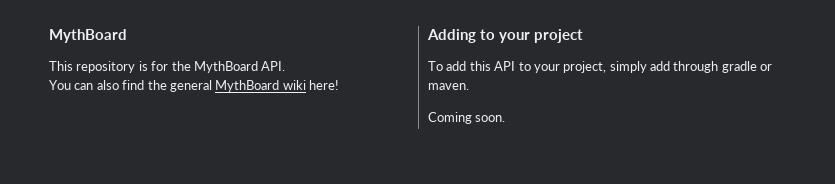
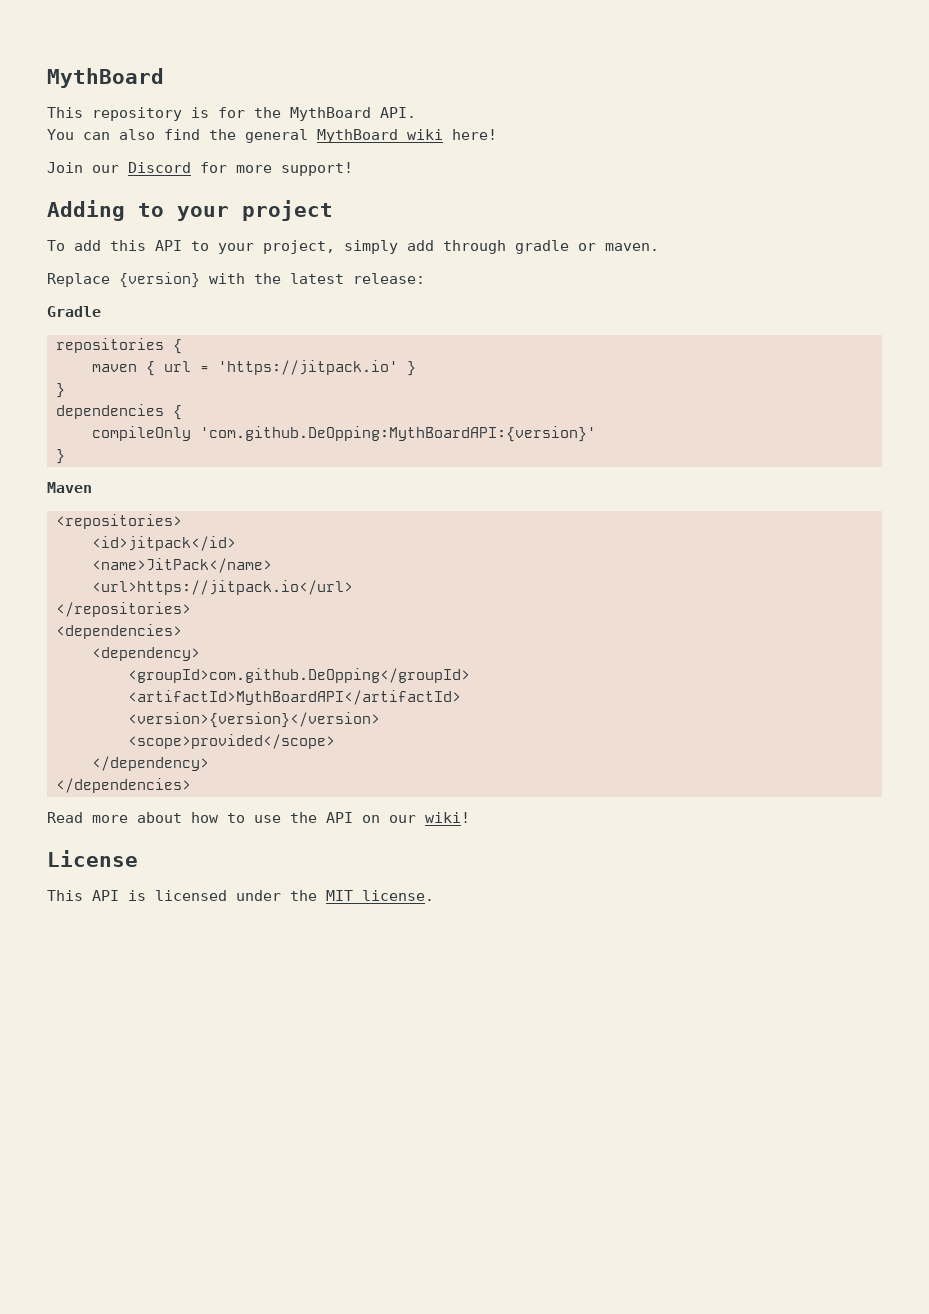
+ Join our Discord for more support!
- Coming soon.
+ Replace {version} with the latest release:
+ Gradle
+ repositories {
+ maven { url = 'https://jitpack.io' }
+ }
+ dependencies {
+ compileOnly 'com.github.DeOpping:MythBoardAPI:{version}'
+ }
+ Maven
+ <repositories>
+ <id>jitpack</id>
+ <name>JitPack</name>
+ <url>https://jitpack.io</url>
+ </repositories>
+ <dependencies>
+ <dependency>
+ <groupId>com.github.DeOpping</groupId>
+ <artifactId>MythBoardAPI</artifactId>
+ <version>{version}</version>
+ <scope>provided</scope>
+ </dependency>
+ </dependencies>
+ Read more about how to use the API on our wiki!
+ License
+ This API is licensed under the MIT license.

